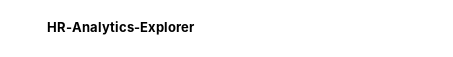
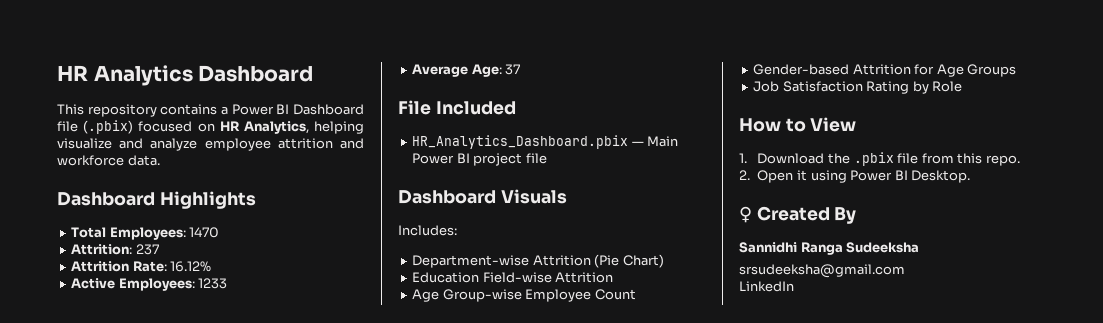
- HR-Analytics-Explorer
+ HR Analytics Dashboard
+ This repository contains a Power BI Dashboard file (.pbix) focused on HR Analytics, helping visualize and analyze employee attrition and workforce data.
+ Dashboard Highlights
+ Total Employees: 1470
+ Attrition: 237
+ Attrition Rate: 16.12%
+ Active Employees: 1233
+ Average Age: 37
+ File Included
+ HR_Analytics_Dashboard.pbix — Main Power BI project file
+ Dashboard Visuals
+ Includes:
+ Department-wise Attrition (Pie Chart)
+ Education Field-wise Attrition
+ Age Group-wise Employee Count
+ Gender-based Attrition for Age Groups
+ Job Satisfaction Rating by Role
+ How to View
+ 1. Download the .pbix file from this repo.
+ 2. Open it using Power BI Desktop.
+ ♀ Created By
+ Sannidhi Ranga Sudeeksha
+ srsudeeksha@gmail.com
+ LinkedIn

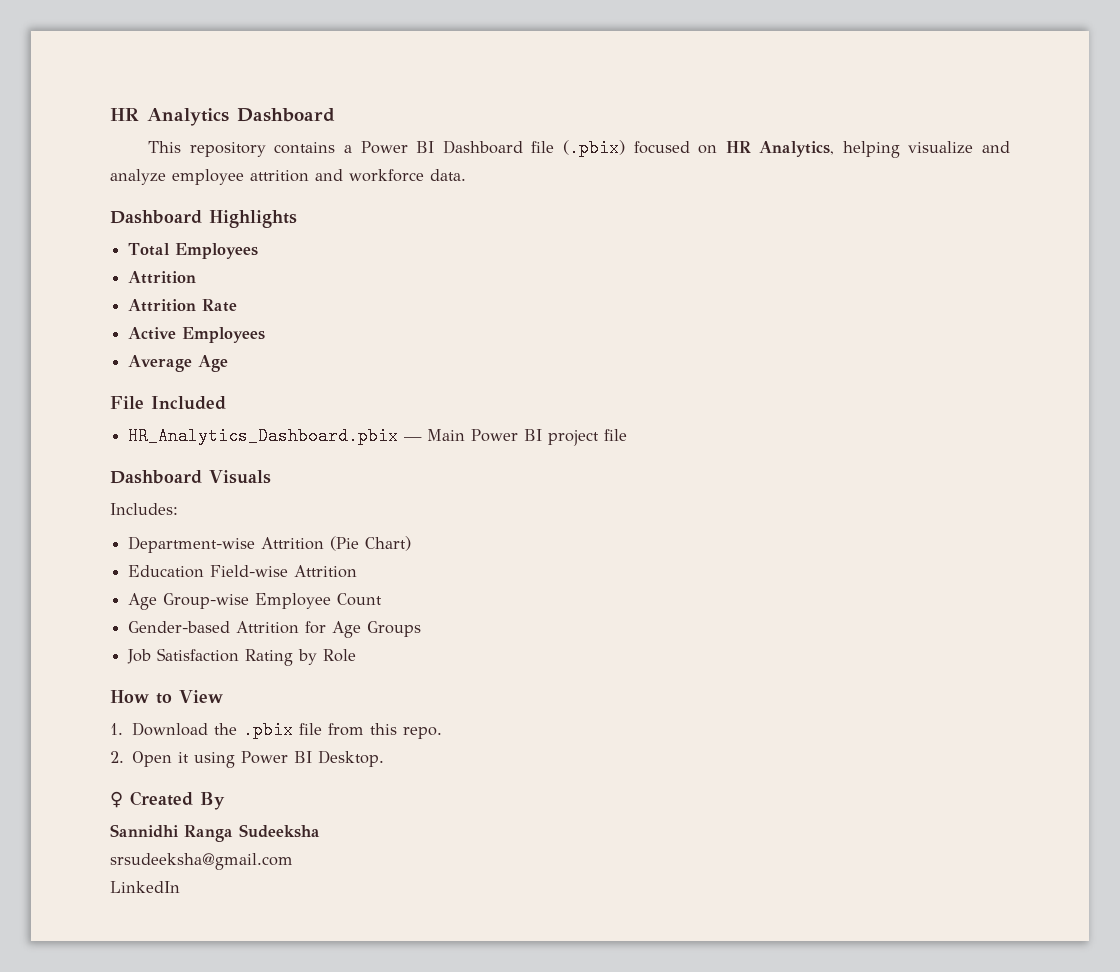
- Total Employees: 1470
- Attrition: 237
- Attrition Rate: 16.12%
+ Total Employees
+ Attrition
+ Attrition Rate
- Active Employees: 1233
+ Active Employees
- Average Age: 37
+ Average Age

